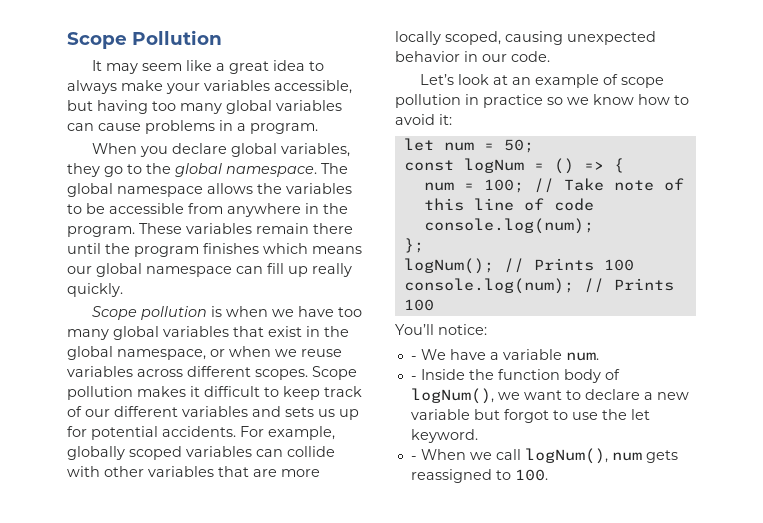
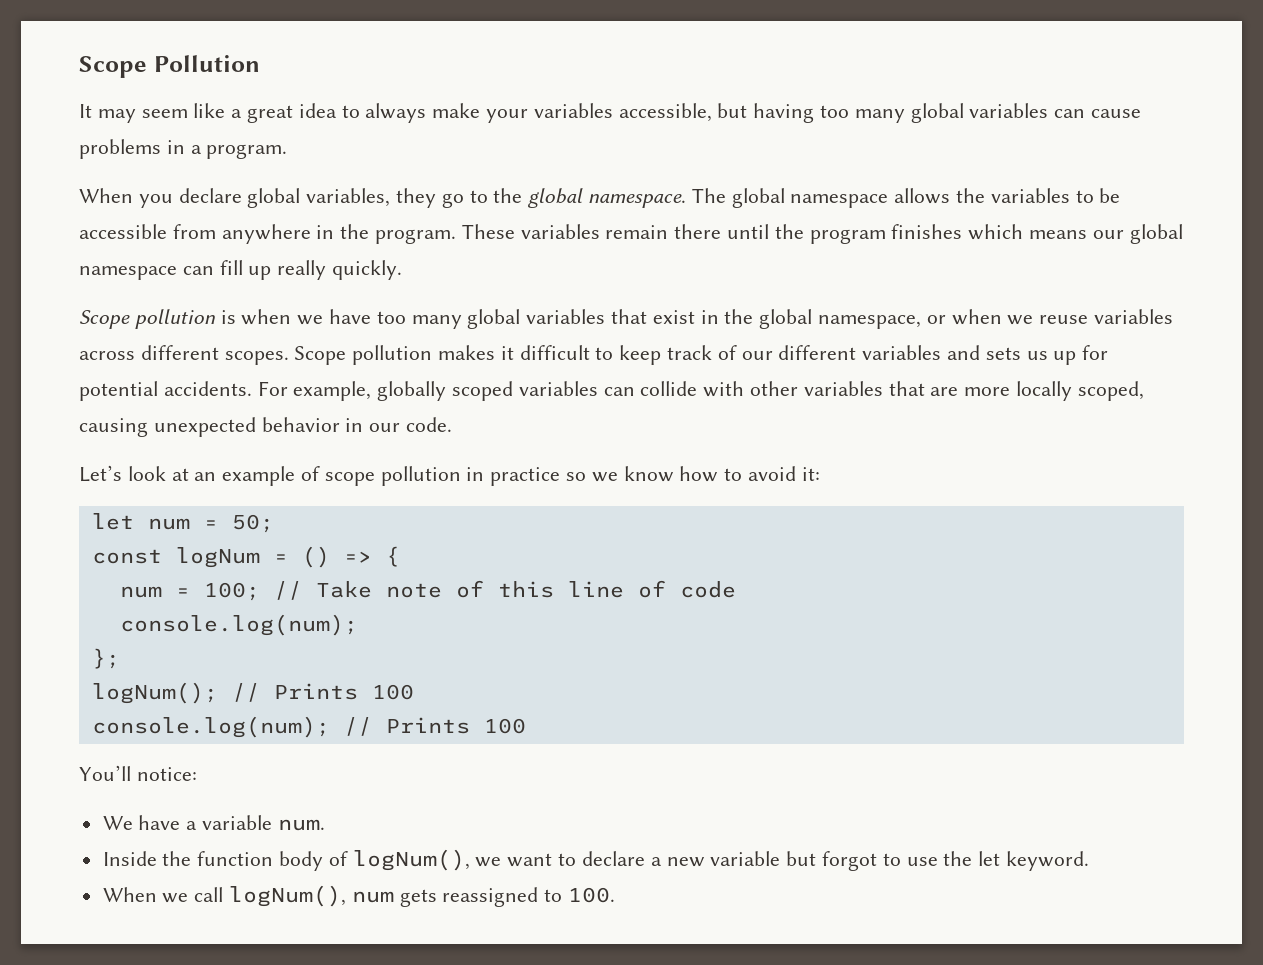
- - We have a variable num.
+ We have a variable num.
- - Inside the function body of logNum(), we want to declare a new variable but forgot to use the let keyword.
+ Inside the function body of logNum(), we want to declare a new variable but forgot to use the let keyword.
- - When we call logNum(), num gets reassigned to 100.
+ When we call logNum(), num gets reassigned to 100.

